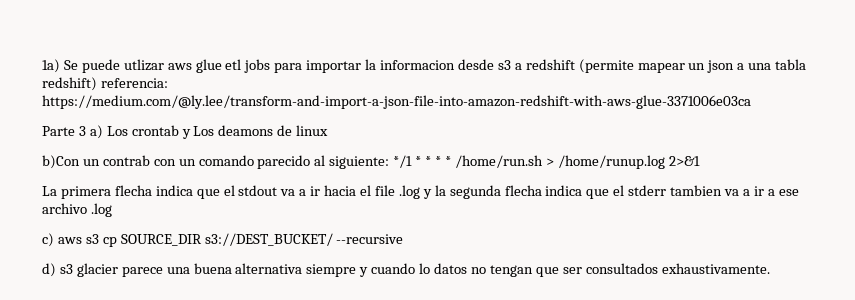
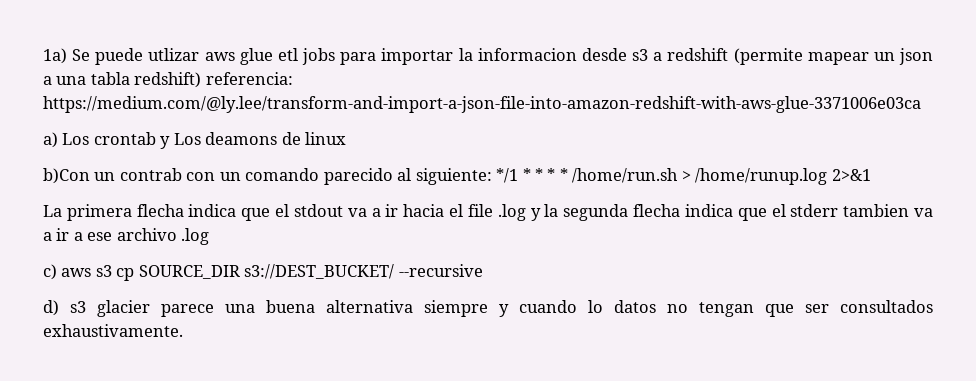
- Parte 3 a) Los crontab y Los deamons de linux
+ a) Los crontab y Los deamons de linux

